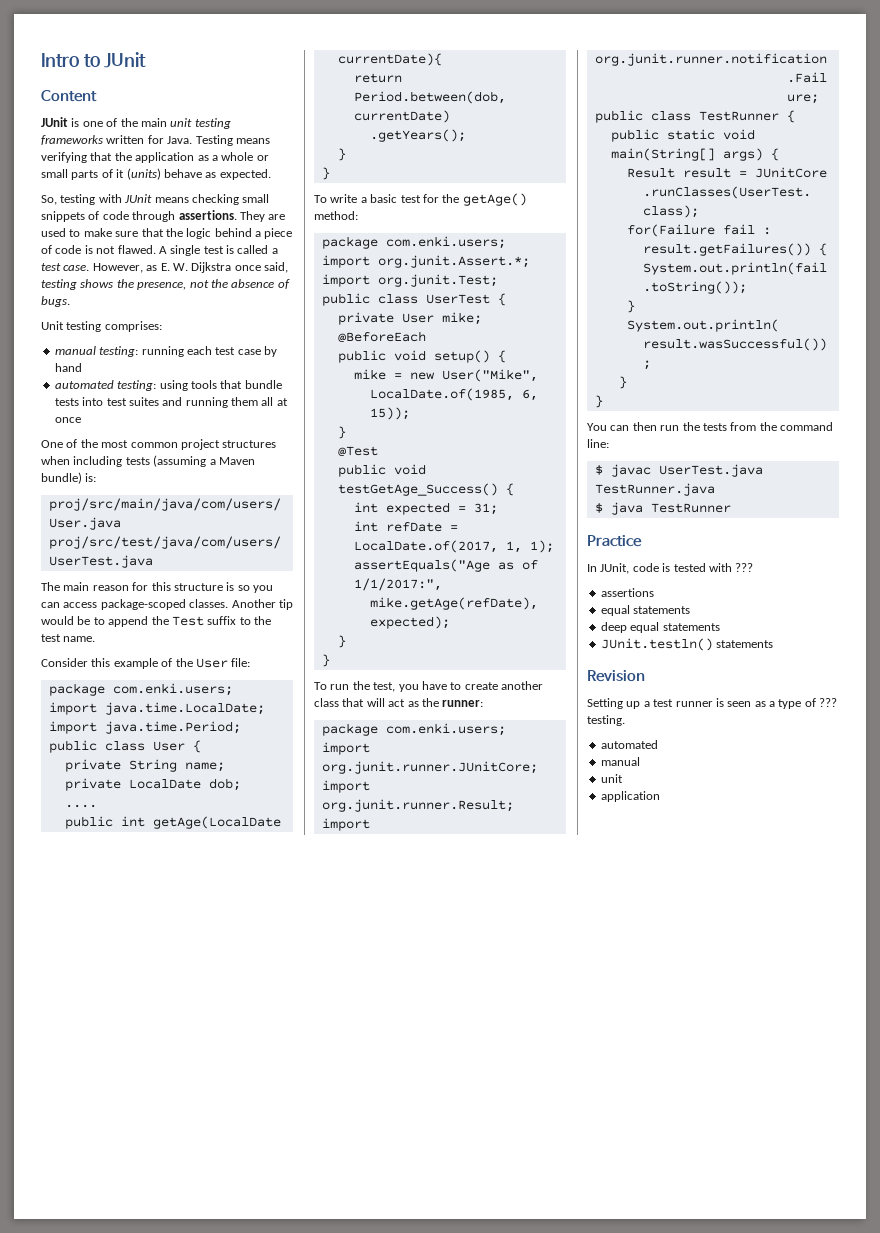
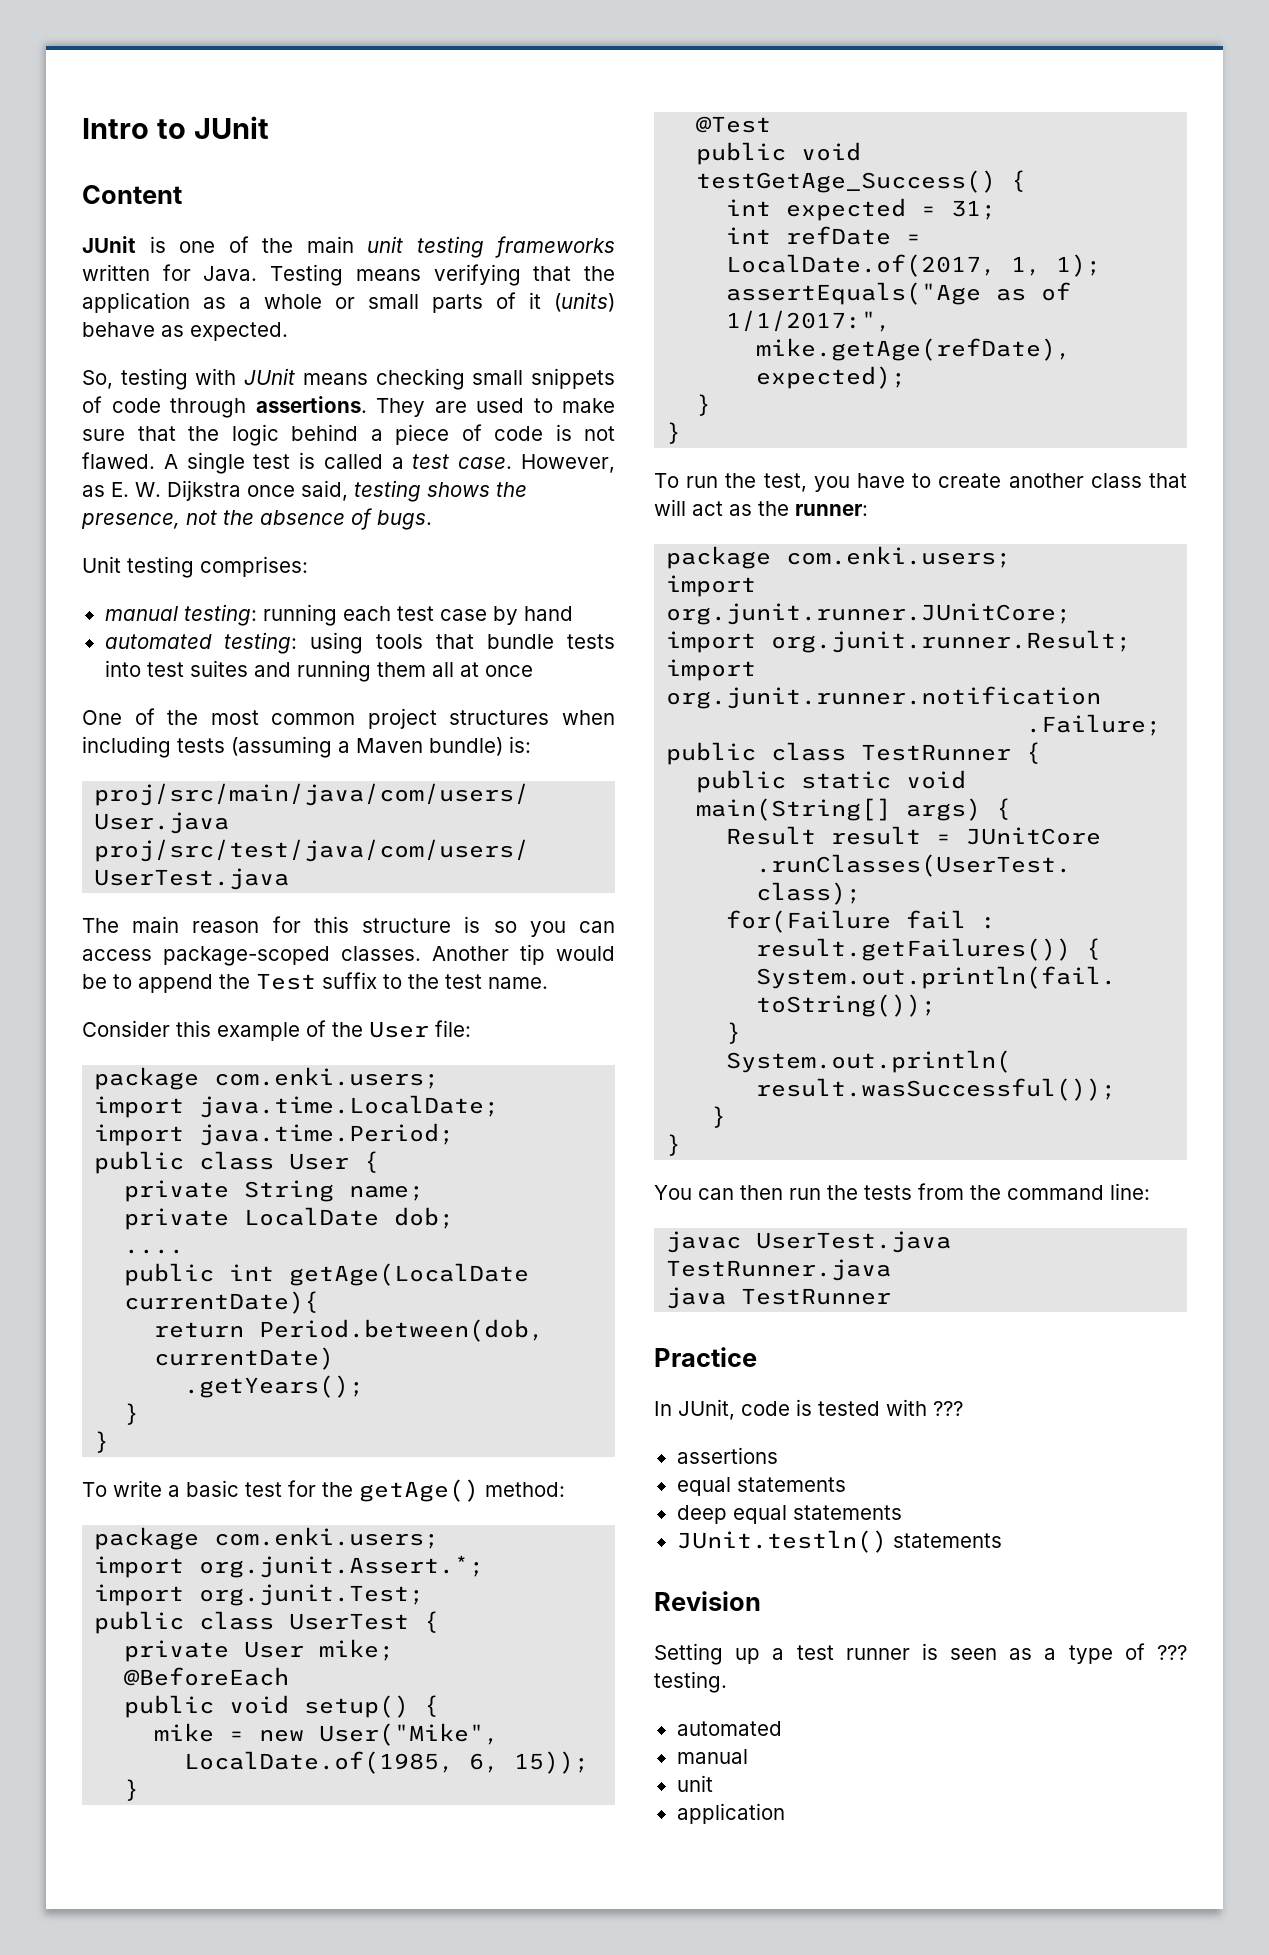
- $ javac UserTest.java TestRunner.java
+ javac UserTest.java TestRunner.java
- $ java TestRunner
+ java TestRunner

